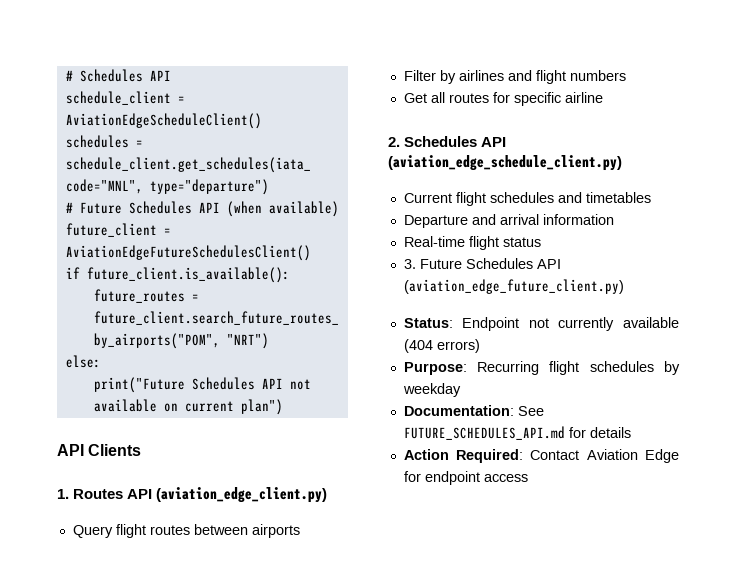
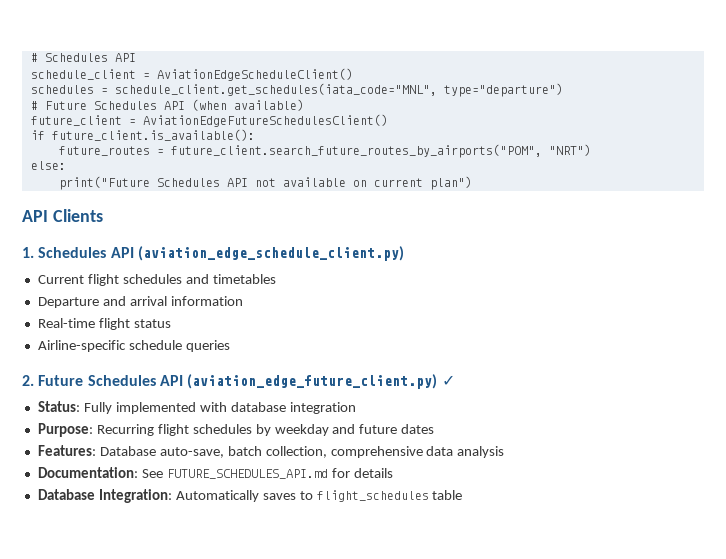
- 1. Routes API (aviation_edge_client.py)
- Query flight routes between airports
- Filter by airlines and flight numbers
- Get all routes for specific airline
- 2. Schedules API (aviation_edge_schedule_client.py)
+ 1. Schedules API (aviation_edge_schedule_client.py)
- 3. Future Schedules API (aviation_edge_future_client.py)
+ Airline-specific schedule queries
+ 2. Future Schedules API (aviation_edge_future_client.py) ✓
- Status: Endpoint not currently available (404 errors)
+ Status: Fully implemented with database integration
- Purpose: Recurring flight schedules by weekday
+ Purpose: Recurring flight schedules by weekday and future dates
+ Features: Database auto-save, batch collection, comprehensive data analysis
- Action Required: Contact Aviation Edge for endpoint access
+ Database Integration: Automatically saves to flight_schedules table

